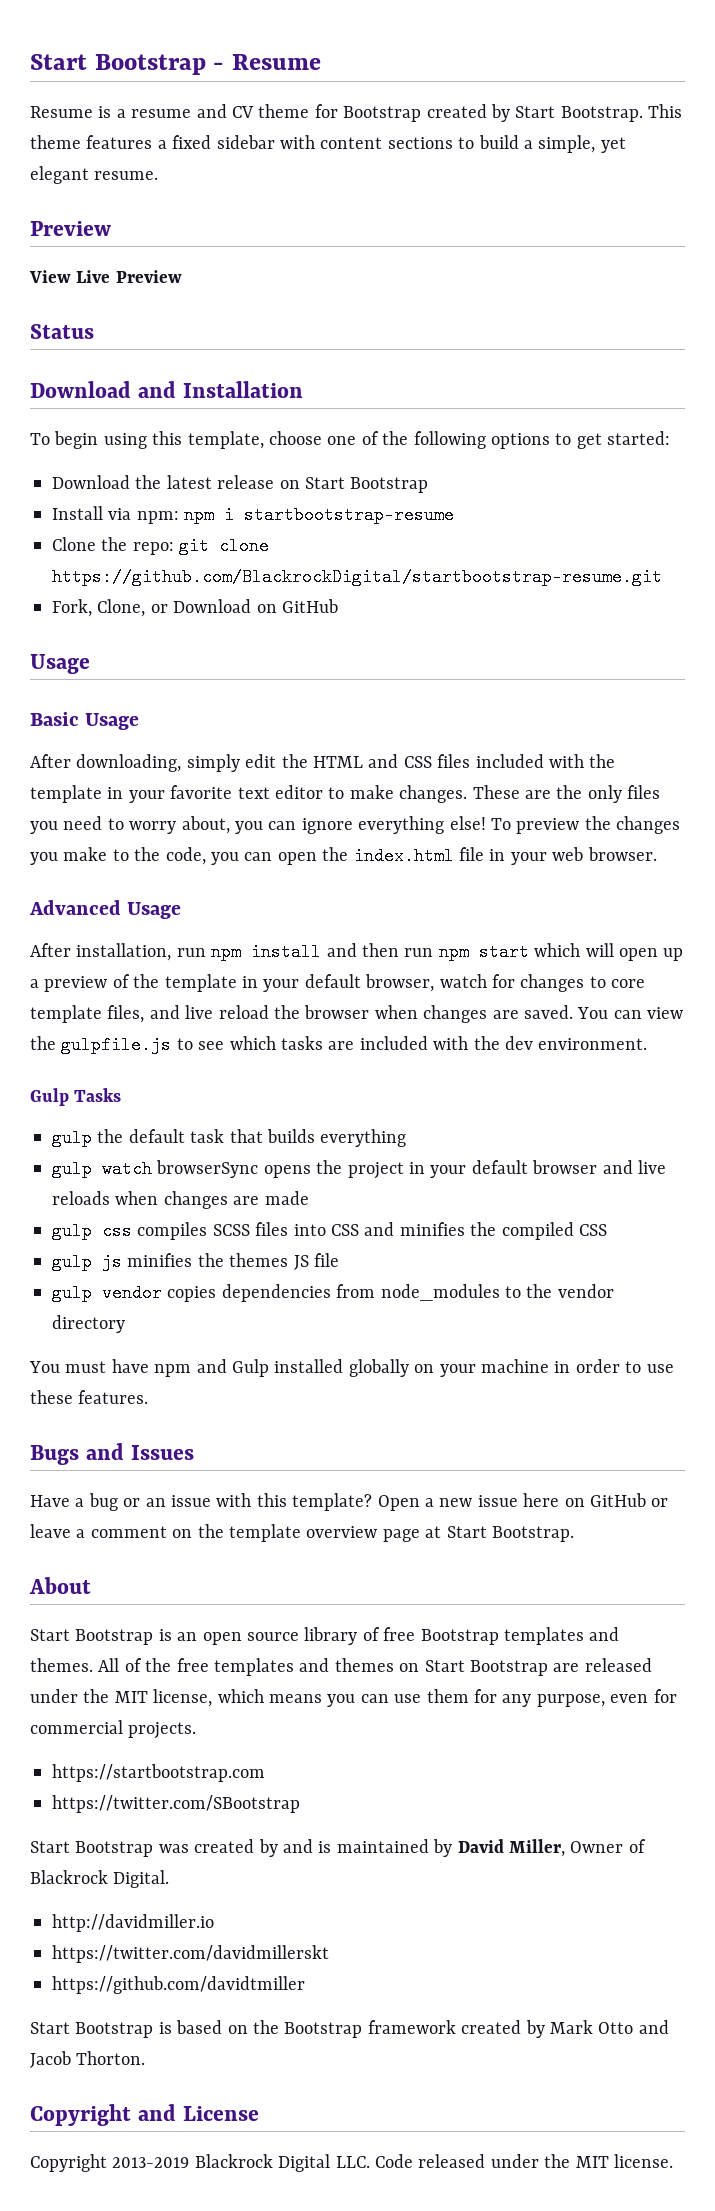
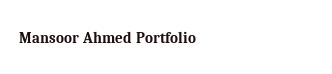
- Start Bootstrap - Resume
- Resume is a resume and CV theme for Bootstrap created by Start Bootstrap. This theme features a fixed sidebar with content sections to build a simple, yet elegant resume.
- Preview
- View Live Preview
- Status
- Download and Installation
- To begin using this template, choose one of the following options to get started:
- Download the latest release on Start Bootstrap
- Install via npm: npm i startbootstrap-resume
- Clone the repo: git clone https://github.com/BlackrockDigital/startbootstrap-resume.git
- Fork, Clone, or Download on GitHub
- Usage
- Basic Usage
- After downloading, simply edit the HTML and CSS files included with the template in your favorite text editor to make changes. These are the only files you need to worry about, you can ignore everything else! To preview the changes you make to the code, you can open the index.html file in your web browser.
- Advanced Usage
- After installation, run npm install and then run npm start which will open up a preview of the template in your default browser, watch for changes to core template files, and live reload the browser when changes are saved. You can view the gulpfile.js to see which tasks are included with the dev environment.
- Gulp Tasks
- gulp the default task that builds everything
- gulp watch browserSync opens the project in your default browser and live reloads when changes are made
- gulp css compiles SCSS files into CSS and minifies the compiled CSS
- gulp js minifies the themes JS file
- gulp vendor copies dependencies from node_modules to the vendor directory
- You must have npm and Gulp installed globally on your machine in order to use these features.
- Bugs and Issues
- Have a bug or an issue with this template? Open a new issue here on GitHub or leave a comment on the template overview page at Start Bootstrap.
- About
- Start Bootstrap is an open source library of free Bootstrap templates and themes. All of the free templates and themes on Start Bootstrap are released under the MIT license, which means you can use them for any purpose, even for commercial projects.
- https://startbootstrap.com
- https://twitter.com/SBootstrap
- Start Bootstrap was created by and is maintained by David Miller, Owner of Blackrock Digital.
- http://davidmiller.io
- https://twitter.com/davidmillerskt
- https://github.com/davidtmiller
- Start Bootstrap is based on the Bootstrap framework created by Mark Otto and Jacob Thorton.
- Copyright and License
- Copyright 2013-2019 Blackrock Digital LLC. Code released under the MIT license.
+ Mansoor Ahmed Portfolio

